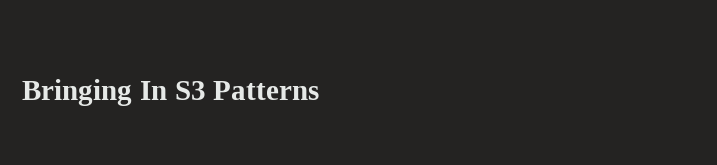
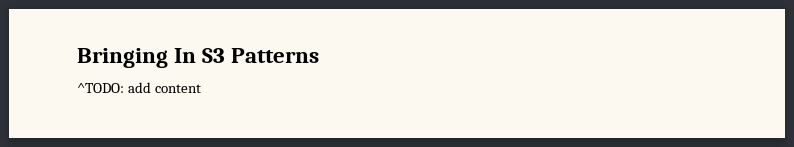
+ ^TODO: add content

